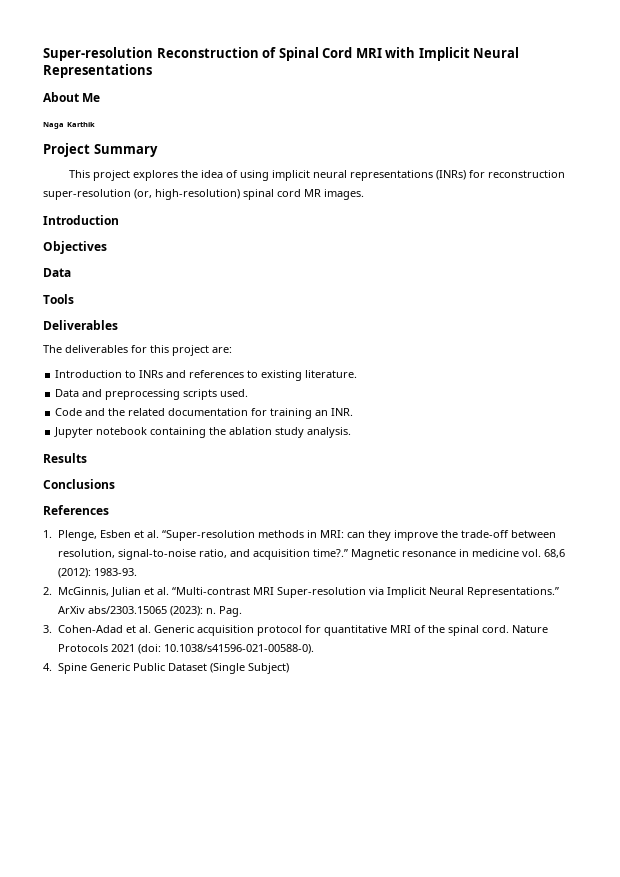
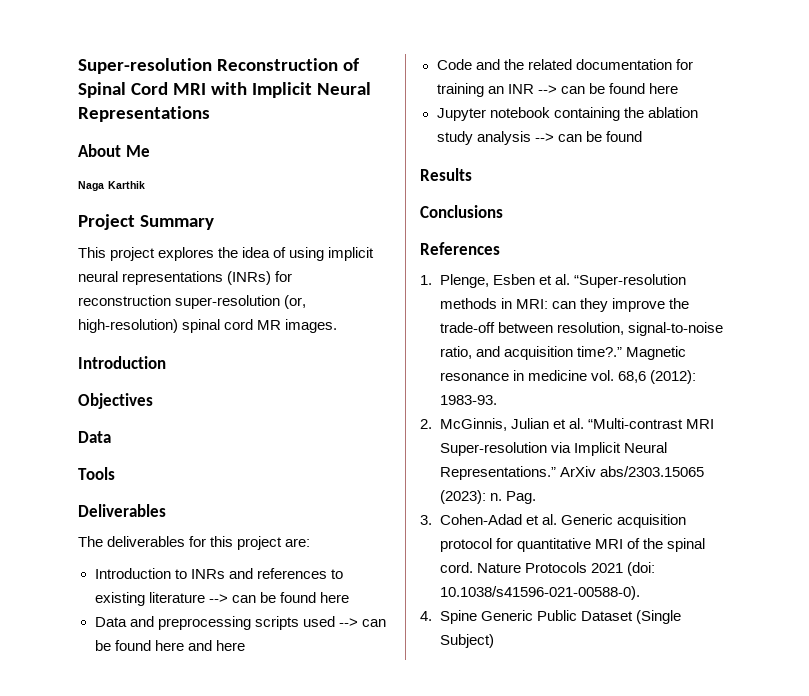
- Introduction to INRs and references to existing literature.
- Data and preprocessing scripts used.
+ Introduction to INRs and references to existing literature --> can be found here
+ Data and preprocessing scripts used --> can be found here and here
- Code and the related documentation for training an INR.
+ Code and the related documentation for training an INR --> can be found here
- Jupyter notebook containing the ablation study analysis.
+ Jupyter notebook containing the ablation study analysis --> can be found

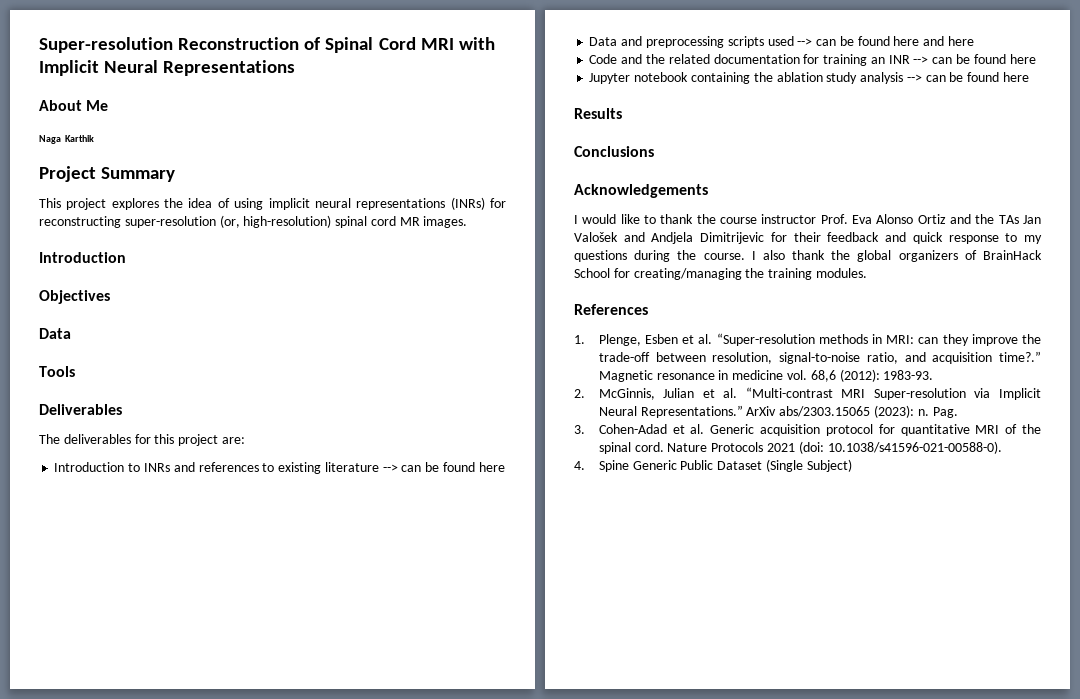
- This project explores the idea of using implicit neural representations (INRs) for reconstruction super-resolution (or, high-resolution) spinal cord MR images.
+ This project explores the idea of using implicit neural representations (INRs) for reconstructing super-resolution (or, high-resolution) spinal cord MR images.
- Jupyter notebook containing the ablation study analysis --> can be found
+ Jupyter notebook containing the ablation study analysis --> can be found here
+ Acknowledgements
+ I would like to thank the course instructor Prof. Eva Alonso Ortiz and the TAs Jan Valošek and Andjela Dimitrijevic for their feedback and quick response to my questions during the course. I also thank the global organizers of BrainHack School for creating/managing the training modules.

